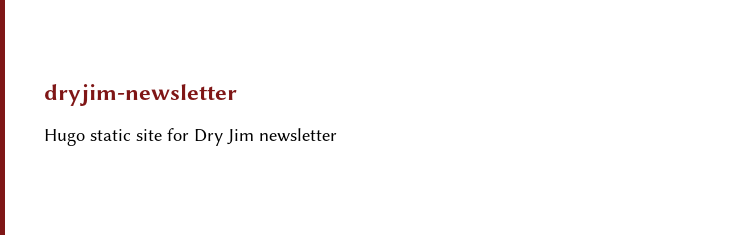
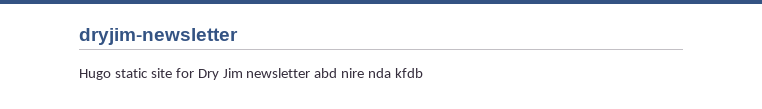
- Hugo static site for Dry Jim newsletter
+ Hugo static site for Dry Jim newsletter abd nire nda kfdb

